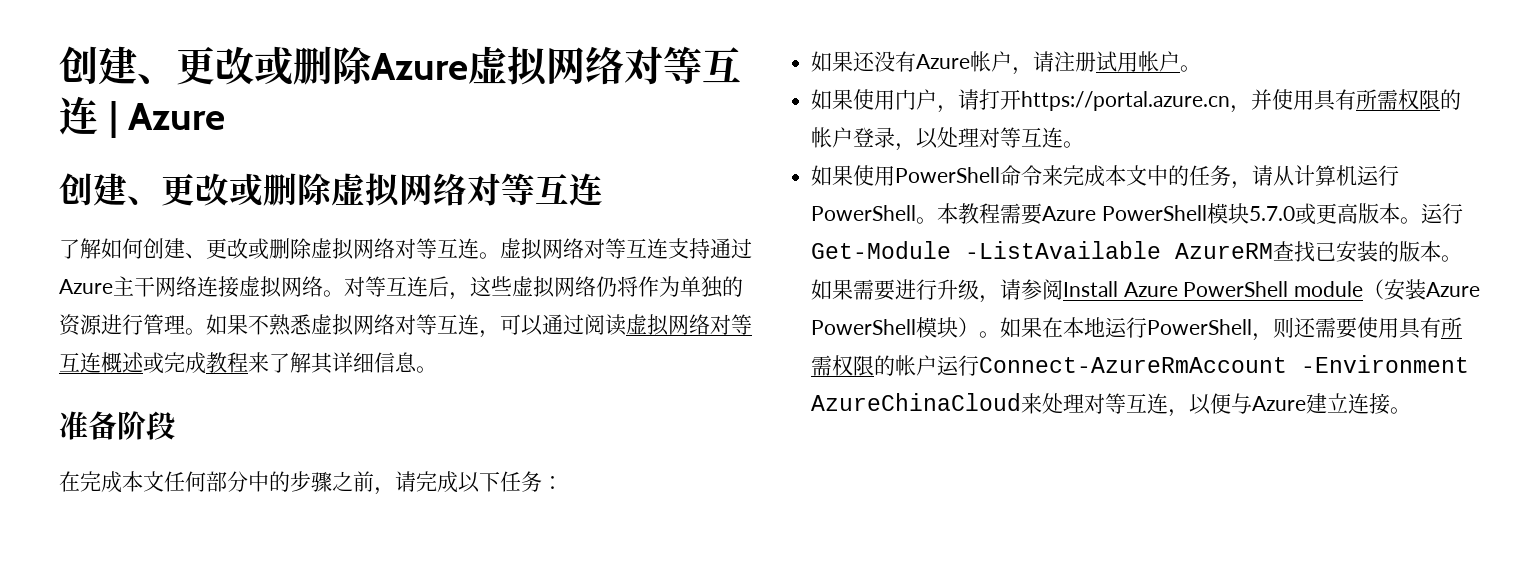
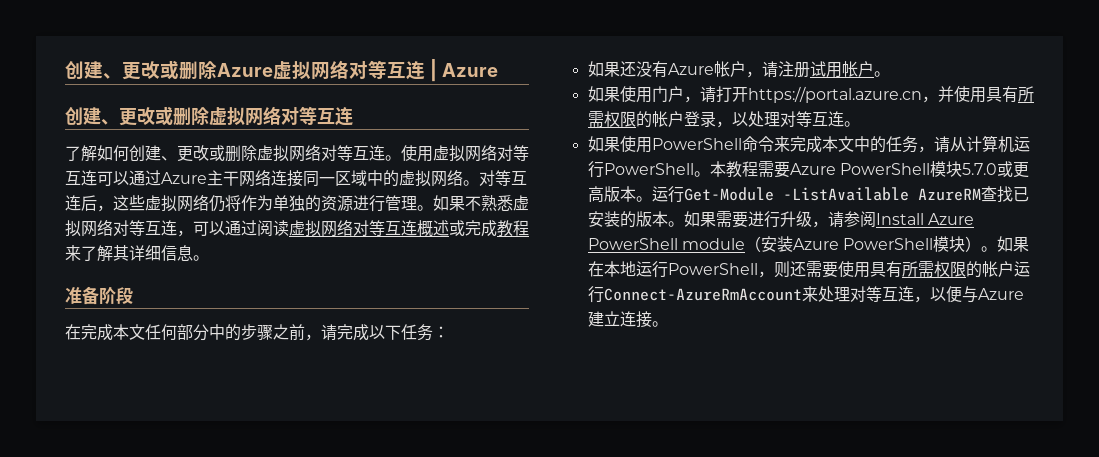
- 虚拟网络对等互连支持通过Azure主干网络连接虚拟网络。
+ 使用虚拟网络对等互连可以通过Azure主干网络连接同一区域中的虚拟网络。
- 如果在本地运行PowerShell，则还需要使用具有所需权限的帐户运行Connect-AzureRmAccount -Environment AzureChinaCloud来处理对等互连，以便与Azure建立连接。
+ 如果在本地运行PowerShell，则还需要使用具有所需权限的帐户运行Connect-AzureRmAccount来处理对等互连，以便与Azure建立连接。

